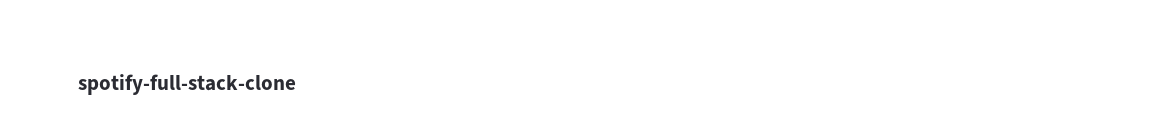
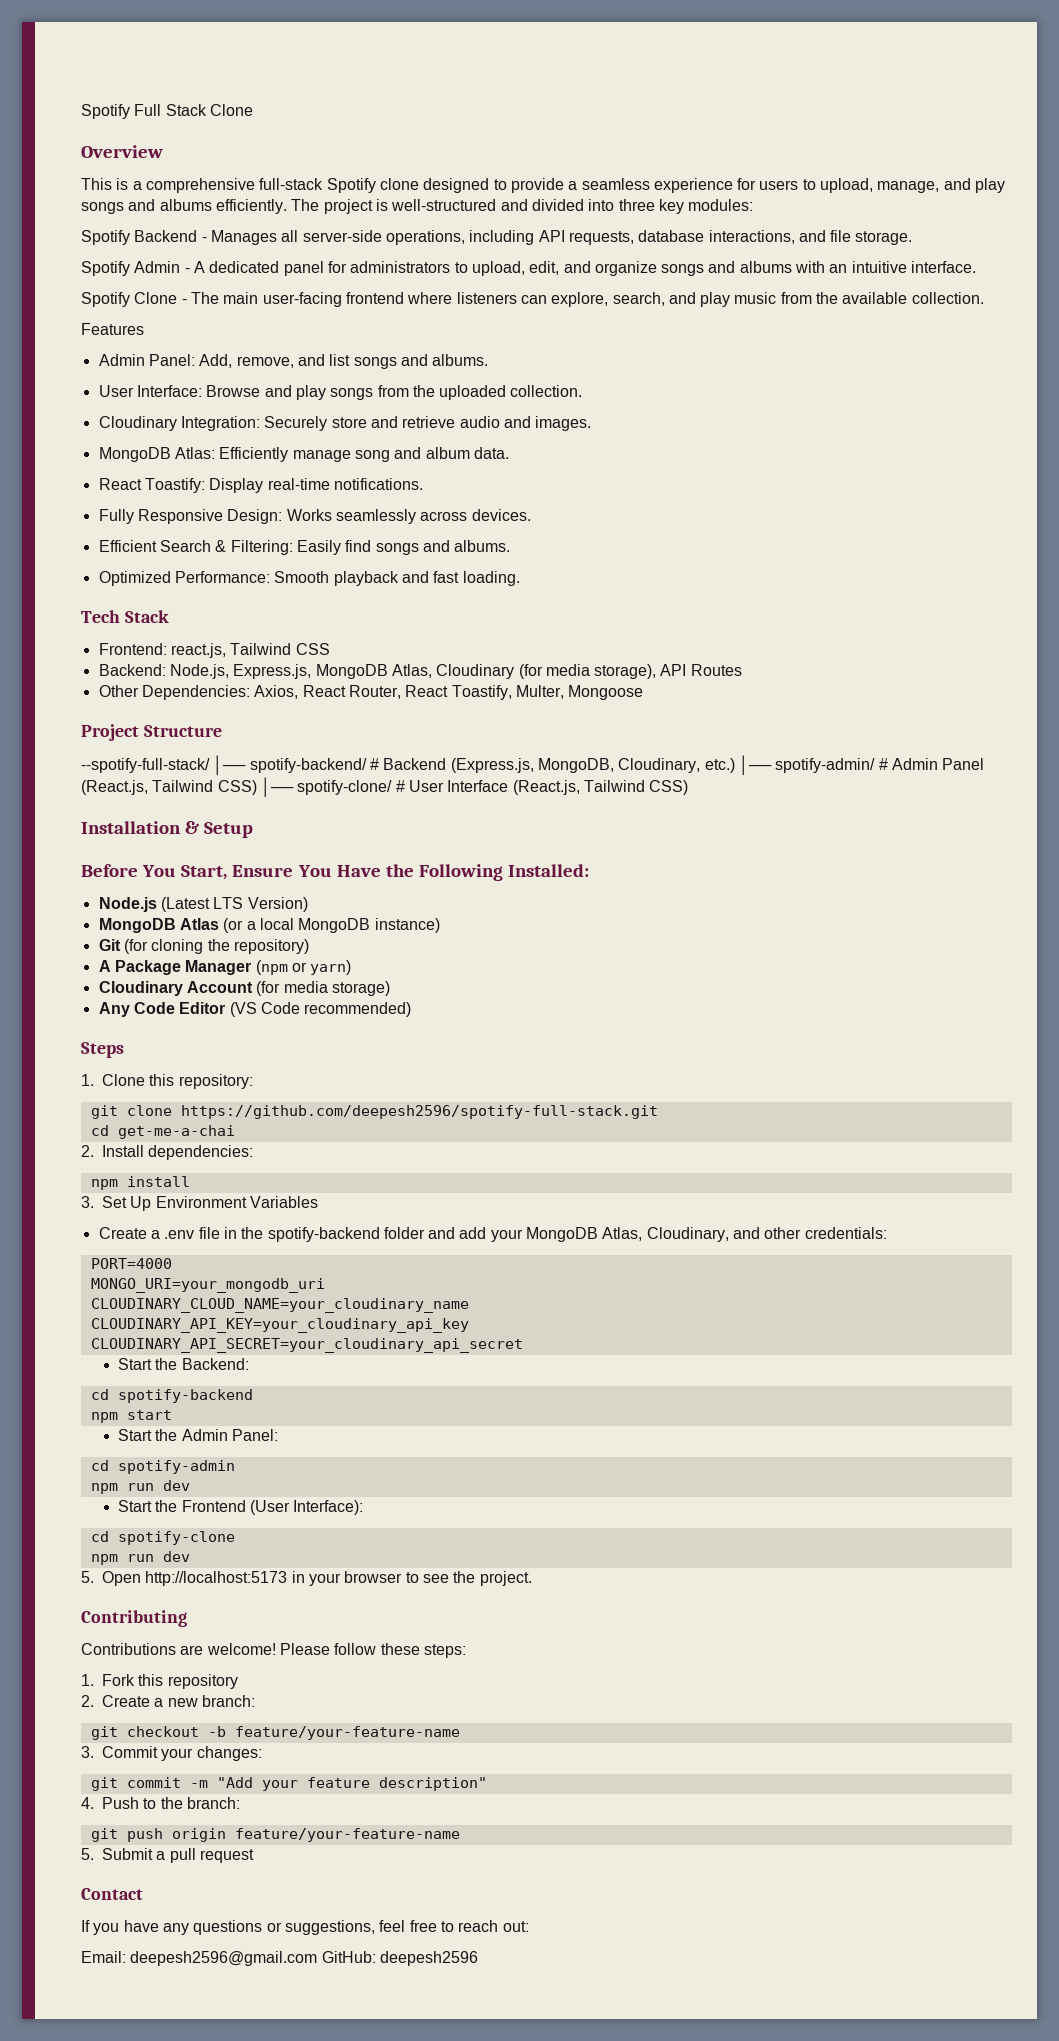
- spotify-full-stack-clone
+ Spotify Full Stack Clone
+ Overview
+ This is a comprehensive full-stack Spotify clone designed to provide a seamless experience for users to upload, manage, and play songs and albums efficiently. The project is well-structured and divided into three key modules:
+ Spotify Backend - Manages all server-side operations, including API requests, database interactions, and file storage.
+ Spotify Admin - A dedicated panel for administrators to upload, edit, and organize songs and albums with an intuitive interface.
+ Spotify Clone - The main user-facing frontend where listeners can explore, search, and play music from the available collection.
+ Features
+ Admin Panel: Add, remove, and list songs and albums.
+ User Interface: Browse and play songs from the uploaded collection.
+ Cloudinary Integration: Securely store and retrieve audio and images.
+ MongoDB Atlas: Efficiently manage song and album data.
+ React Toastify: Display real-time notifications.
+ Fully Responsive Design: Works seamlessly across devices.
+ Efficient Search & Filtering: Easily find songs and albums.
+ Optimized Performance: Smooth playback and fast loading.
+ Tech Stack
+ Frontend: react.js, Tailwind CSS
+ Backend: Node.js, Express.js, MongoDB Atlas, Cloudinary (for media storage), API Routes
+ Other Dependencies: Axios, React Router, React Toastify, Multer, Mongoose
+ Project Structure
+ --spotify-full-stack/ │── spotify-backend/ # Backend (Express.js, MongoDB, Cloudinary, etc.) │── spotify-admin/ # Admin Panel (React.js, Tailwind CSS) │── spotify-clone/ # User Interface (React.js, Tailwind CSS)
+ Installation & Setup
+ Before You Start, Ensure You Have the Following Installed:
+ Node.js (Latest LTS Version)
+ MongoDB Atlas (or a local MongoDB instance)
+ Git (for cloning the repository)
+ A Package Manager (npm or yarn)
+ Cloudinary Account (for media storage)
+ Any Code Editor (VS Code recommended)
+ Steps
+ 1. Clone this repository:
+ git clone https://github.com/deepesh2596/spotify-full-stack.git
+ cd get-me-a-chai
+ 2. Install dependencies:
+ npm install
+ 3. Set Up Environment Variables
+ Create a .env file in the spotify-backend folder and add your MongoDB Atlas, Cloudinary, and other credentials:
+ PORT=4000
+ MONGO_URI=your_mongodb_uri
+ CLOUDINARY_CLOUD_NAME=your_cloudinary_name
+ CLOUDINARY_API_KEY=your_cloudinary_api_key
+ CLOUDINARY_API_SECRET=your_cloudinary_api_secret
+ Start the Backend:
+ cd spotify-backend
+ npm start
+ Start the Admin Panel:
+ cd spotify-admin
+ npm run dev
+ Start the Frontend (User Interface):
+ cd spotify-clone
+ npm run dev
+ 5. Open http://localhost:5173 in your browser to see the project.
+ Contributing
+ Contributions are welcome! Please follow these steps:
+ 1. Fork this repository
+ 2. Create a new branch:
+ git checkout -b feature/your-feature-name
+ 3. Commit your changes:
+ git commit -m "Add your feature description"
+ 4. Push to the branch:
+ git push origin feature/your-feature-name
+ 5. Submit a pull request
+ Contact
+ If you have any questions or suggestions, feel free to reach out:
+ Email: deepesh2596@gmail.com GitHub: deepesh2596

